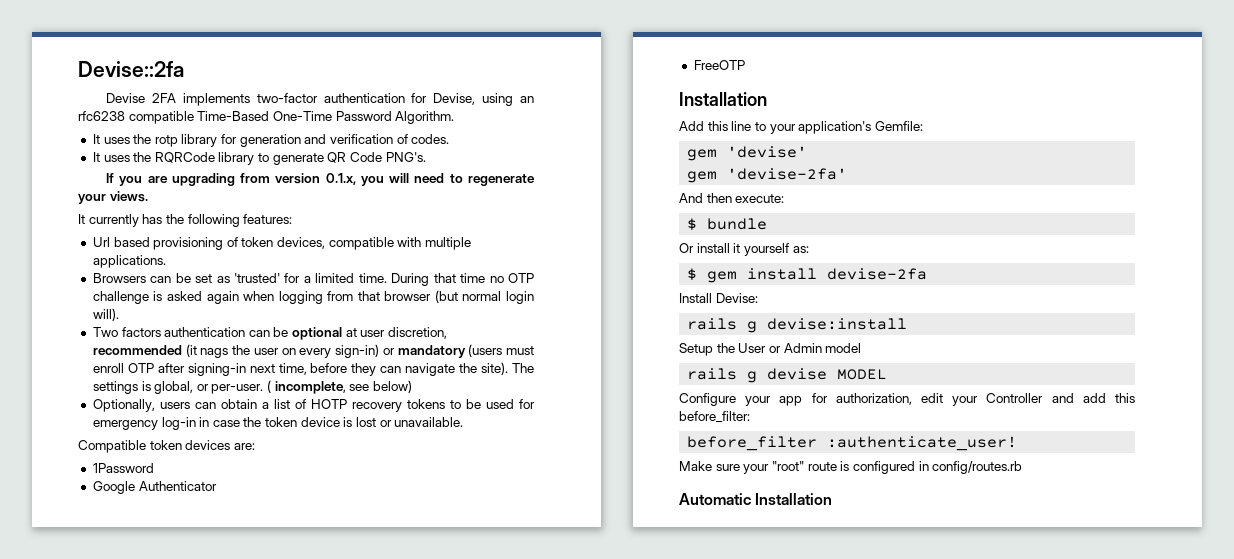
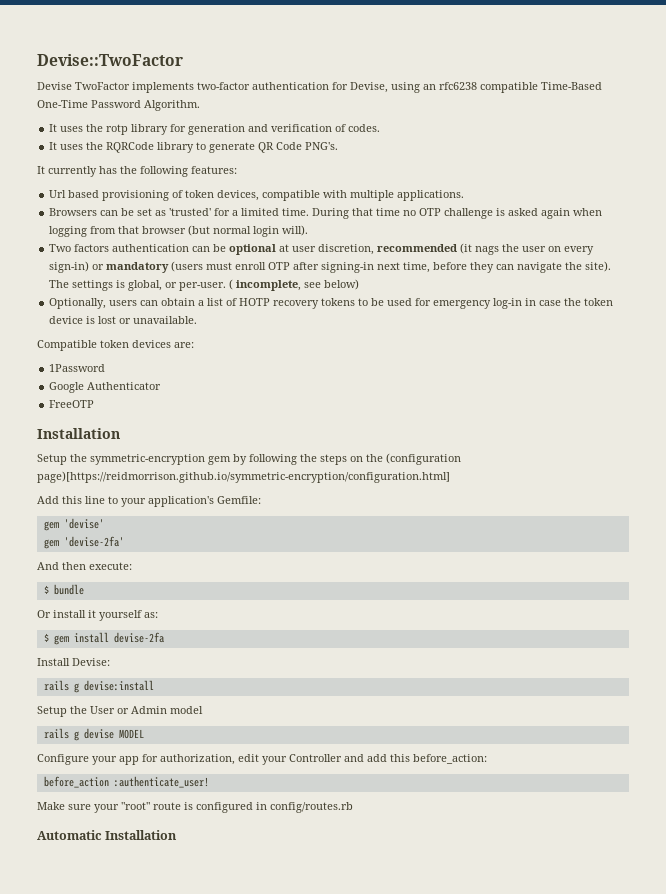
- Devise::2fa
+ Devise::TwoFactor
- Devise 2FA implements two-factor authentication for Devise, using an rfc6238 compatible Time-Based One-Time Password Algorithm.
+ Devise TwoFactor implements two-factor authentication for Devise, using an rfc6238 compatible Time-Based One-Time Password Algorithm.
- If you are upgrading from version 0.1.x, you will need to regenerate your views.
+ Setup the symmetric-encryption gem by following the steps on the (configuration page)[https://reidmorrison.github.io/symmetric-encryption/configuration.html]
- Configure your app for authorization, edit your Controller and add this before_filter:
- before_filter :authenticate_user!
+ Configure your app for authorization, edit your Controller and add this before_action:
+ before_action :authenticate_user!

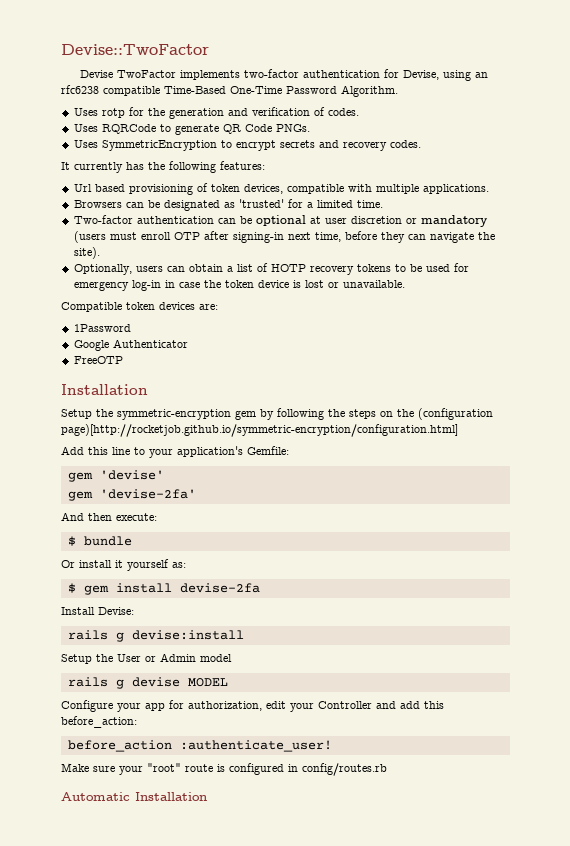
- It uses the rotp library for generation and verification of codes.
+ Uses rotp for the generation and verification of codes.
- It uses the RQRCode library to generate QR Code PNG's.
+ Uses RQRCode to generate QR Code PNGs.
+ Uses SymmetricEncryption to encrypt secrets and recovery codes.
- Browsers can be set as 'trusted' for a limited time. During that time no OTP challenge is asked again when logging from that browser (but normal login will).
- Two factors authentication can be optional at user discretion, recommended (it nags the user on every sign-in) or mandatory (users must enroll OTP after signing-in next time, before they can navigate the site). The settings is global, or per-user. ( incomplete, see below)
+ Browsers can be designated as 'trusted' for a limited time.
+ Two-factor authentication can be optional at user discretion or mandatory (users must enroll OTP after signing-in next time, before they can navigate the site).
- Setup the symmetric-encryption gem by following the steps on the (configuration page)[https://reidmorrison.github.io/symmetric-encryption/configuration.html]
+ Setup the symmetric-encryption gem by following the steps on the (configuration page)[http://rocketjob.github.io/symmetric-encryption/configuration.html]

